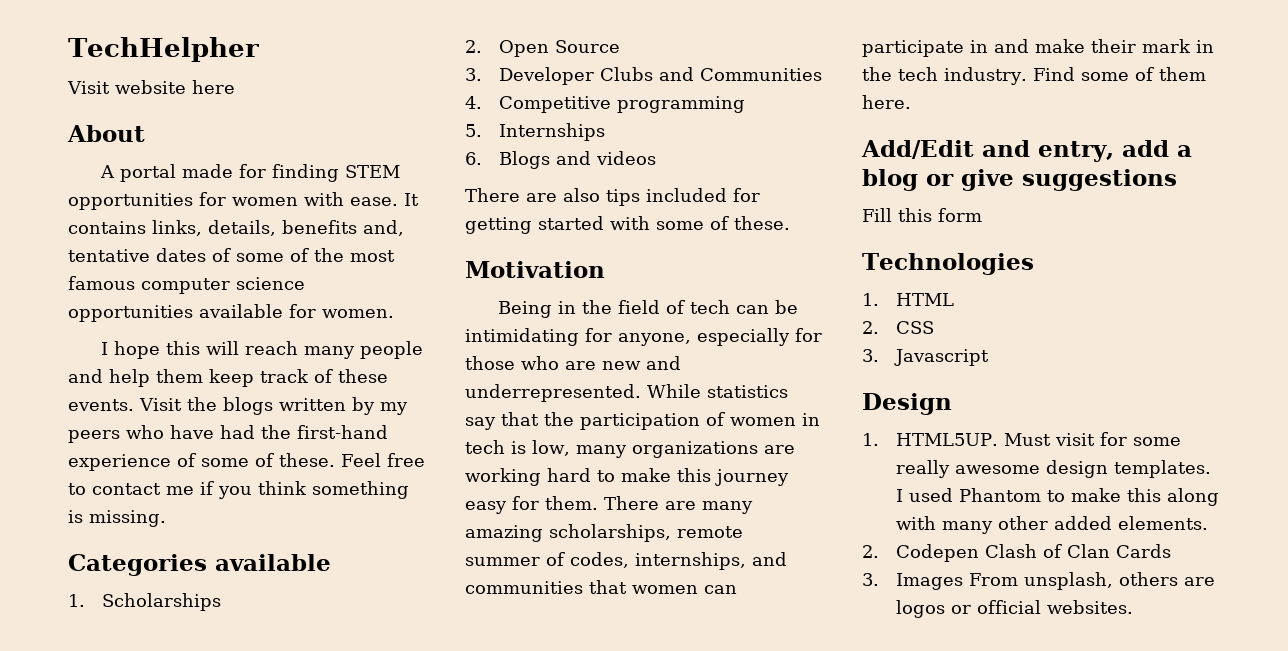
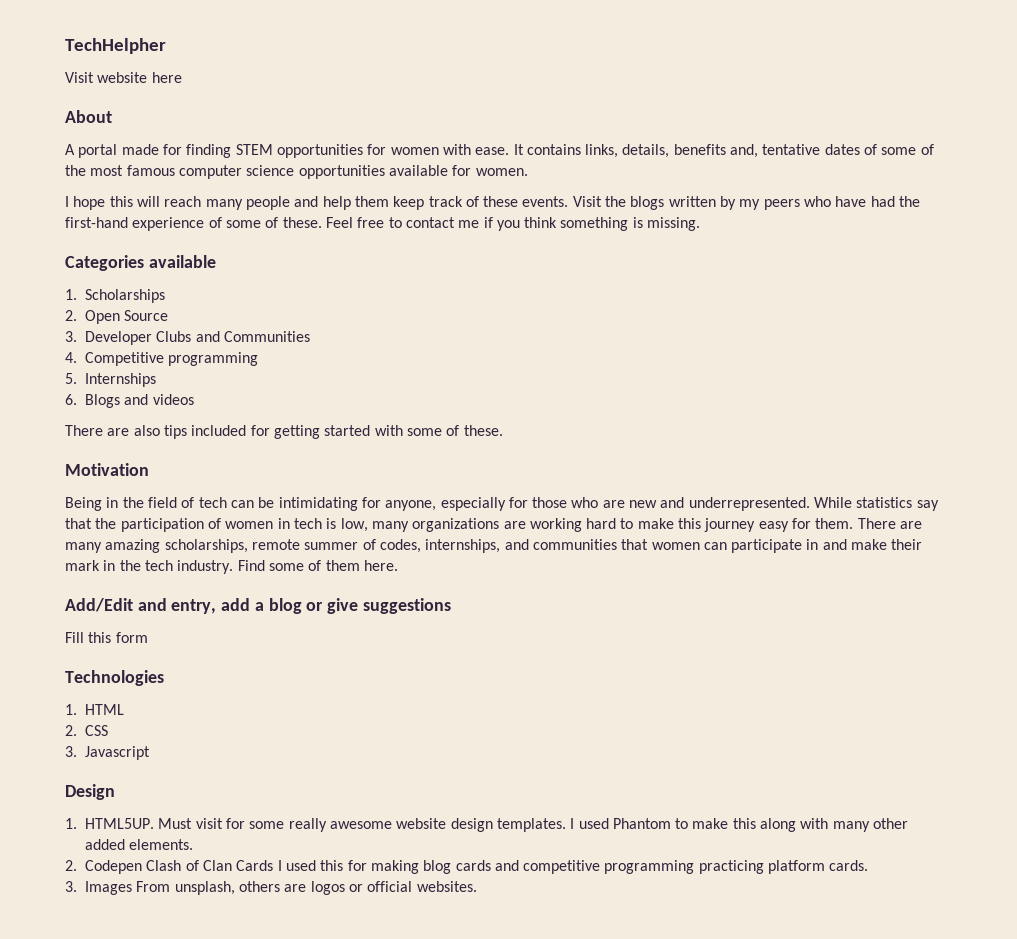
- Must visit for some really awesome design templates.
+ Must visit for some really awesome website design templates.
- 2. Codepen Clash of Clan Cards
+ 2. Codepen Clash of Clan Cards I used this for making blog cards and competitive programming practicing platform cards.

